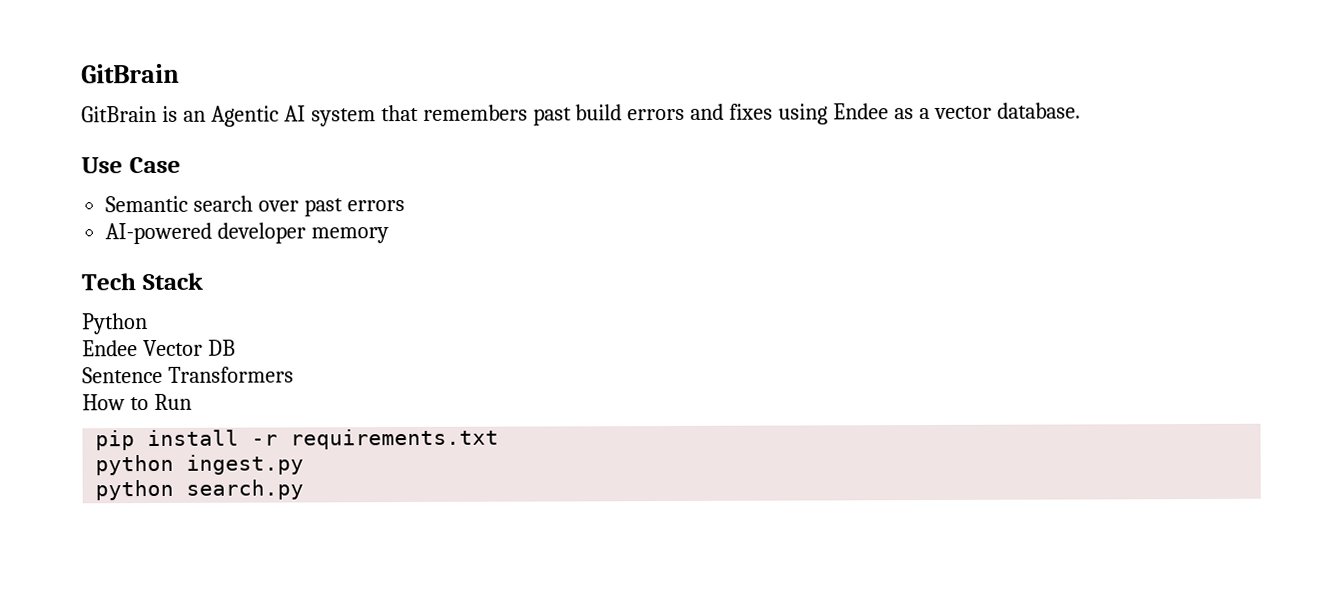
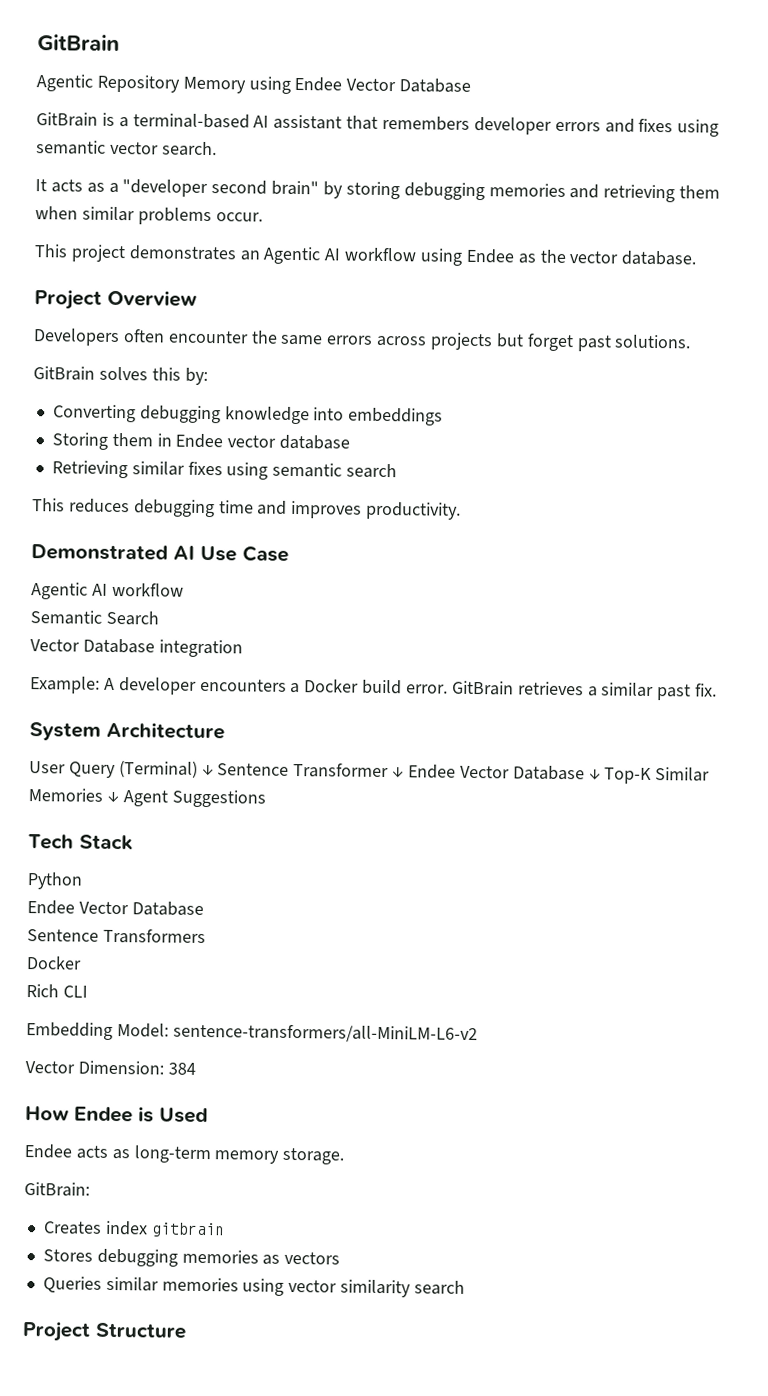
- GitBrain is an Agentic AI system that remembers past build errors and fixes using Endee as a vector database.
+ Agentic Repository Memory using Endee Vector Database
+ GitBrain is a terminal-based AI assistant that remembers developer errors and fixes using semantic vector search.
+ It acts as a "developer second brain" by storing debugging memories and retrieving them when similar problems occur.
+ This project demonstrates an Agentic AI workflow using Endee as the vector database.
- Use Case
- Semantic search over past errors
- AI-powered developer memory
+ Project Overview
+ Developers often encounter the same errors across projects but forget past solutions.
+ GitBrain solves this by:
+ Converting debugging knowledge into embeddings
+ Storing them in Endee vector database
+ Retrieving similar fixes using semantic search
+ This reduces debugging time and improves productivity.
+ Demonstrated AI Use Case
+ Agentic AI workflow
+ Semantic Search
+ Vector Database integration
+ Example: A developer encounters a Docker build error. GitBrain retrieves a similar past fix.
+ System Architecture
+ User Query (Terminal) ↓ Sentence Transformer ↓ Endee Vector Database ↓ Top-K Similar Memories ↓ Agent Suggestions
  Python
- Endee Vector DB
+ Endee Vector Database
  Sentence Transformers
- How to Run
- pip install -r requirements.txt
- python ingest.py
- python search.py
+ Docker
+ Rich CLI
+ Embedding Model: sentence-transformers/all-MiniLM-L6-v2
+ Vector Dimension: 384
+ How Endee is Used
+ Endee acts as long-term memory storage.
+ GitBrain:
+ Creates index gitbrain
+ Stores debugging memories as vectors
+ Queries similar memories using vector similarity search
+ Project Structure

